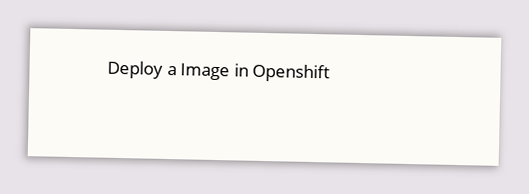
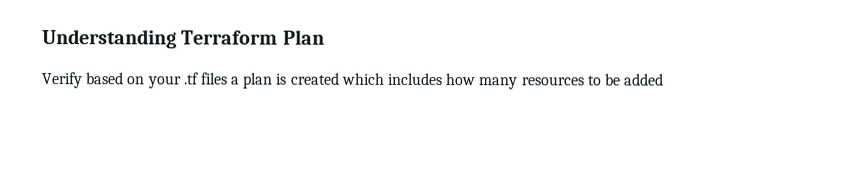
- Deploy a Image in Openshift
+ Understanding Terraform Plan
+ Verify based on your .tf files a plan is created which includes how many resources to be added

